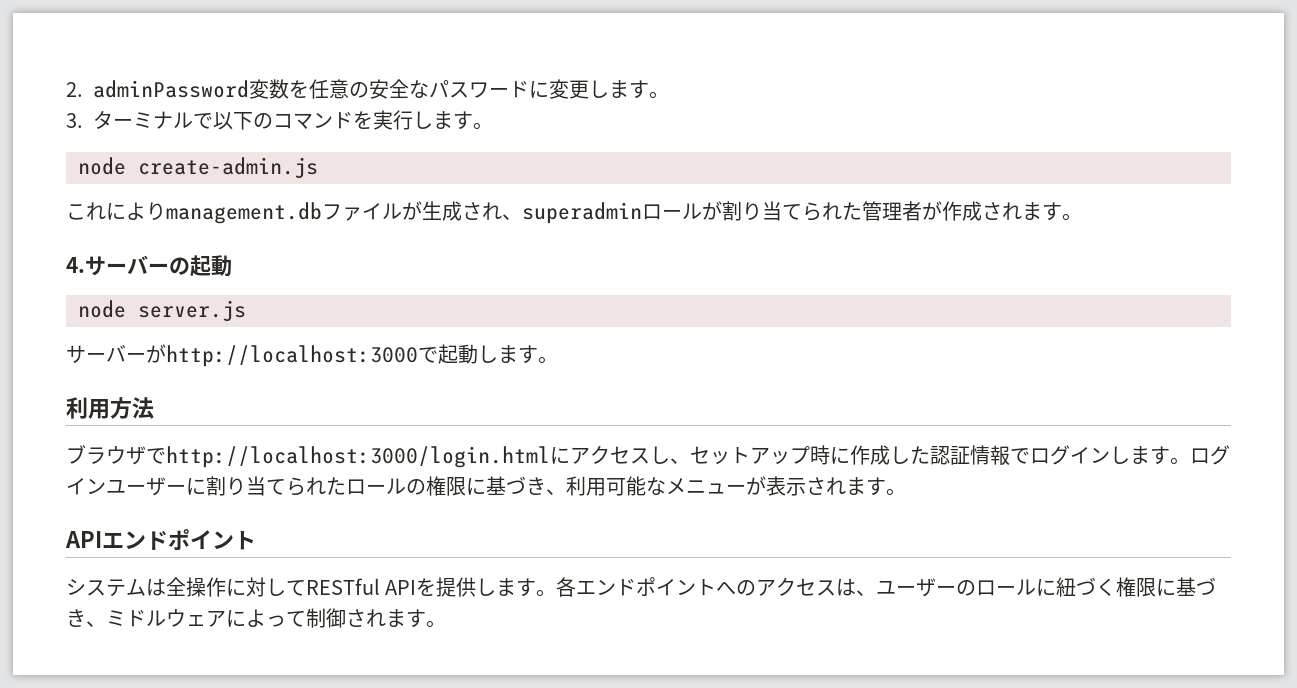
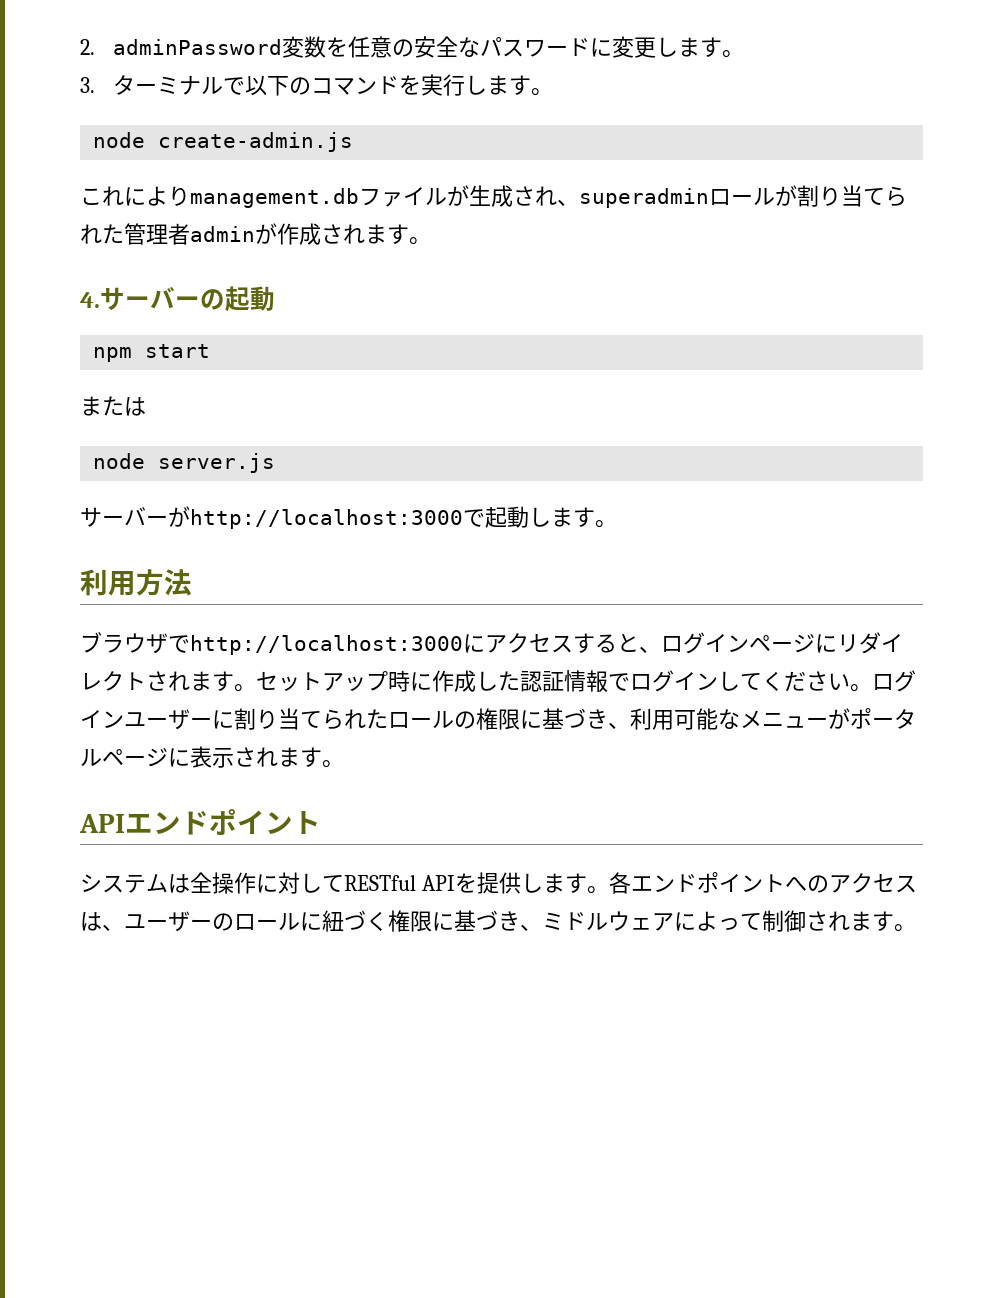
- これによりmanagement.dbファイルが生成され、superadminロールが割り当てられた管理者が作成されます。
+ これによりmanagement.dbファイルが生成され、superadminロールが割り当てられた管理者adminが作成されます。
+ npm start
+ または
- ブラウザでhttp://localhost:3000/login.htmlにアクセスし、セットアップ時に作成した認証情報でログインします。
+ ブラウザでhttp://localhost:3000にアクセスすると、ログインページにリダイレクトされます。セットアップ時に作成した認証情報でログインしてください。
- ログインユーザーに割り当てられたロールの権限に基づき、利用可能なメニューが表示されます。
+ ログインユーザーに割り当てられたロールの権限に基づき、利用可能なメニューがポータルページに表示されます。

